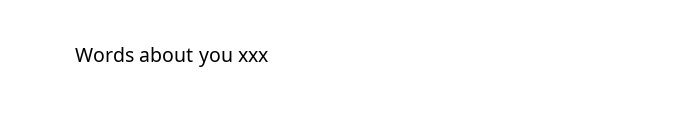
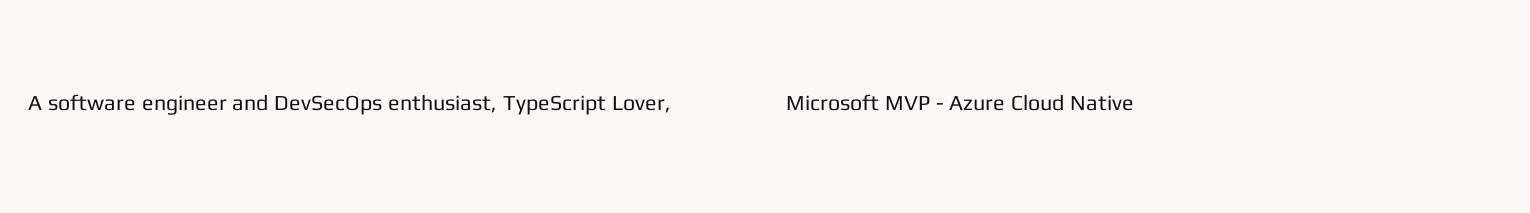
- Words about you xxx
+ A software engineer and DevSecOps enthusiast, TypeScript Lover, Microsoft MVP - Azure Cloud Native

